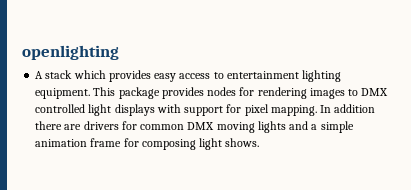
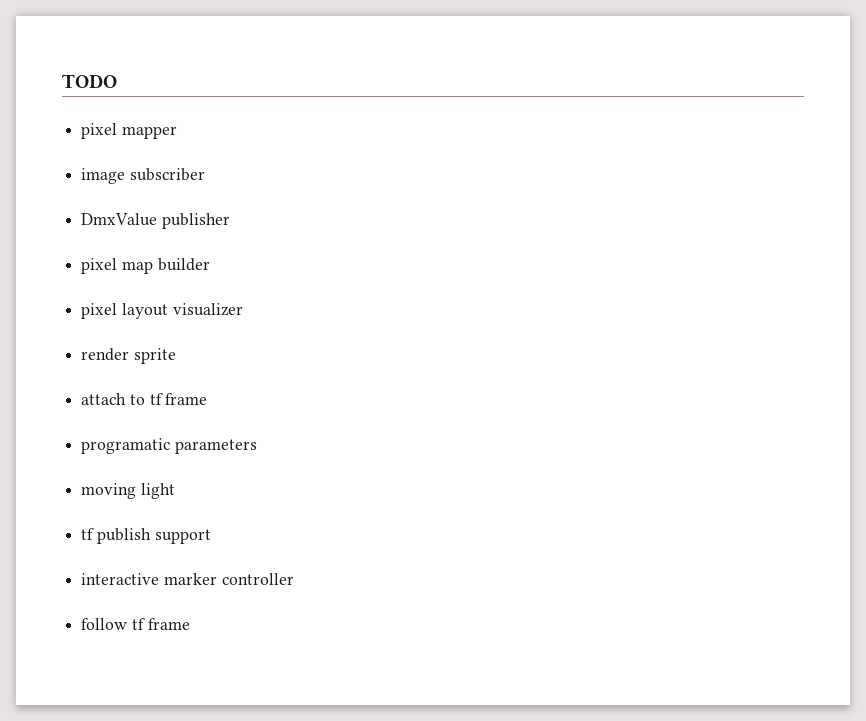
- openlighting
- A stack which provides easy access to entertainment lighting equipment. This package provides nodes for rendering images to DMX controlled light displays with support for pixel mapping. In addition there are drivers for common DMX moving lights and a simple animation frame for composing light shows.
+ TODO
+ pixel mapper
+ image subscriber
+ DmxValue publisher
+ pixel map builder
+ pixel layout visualizer
+ render sprite
+ attach to tf frame
+ programatic parameters
+ moving light
+ tf publish support
+ interactive marker controller
+ follow tf frame

